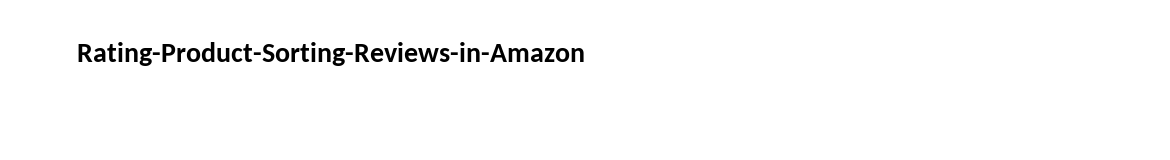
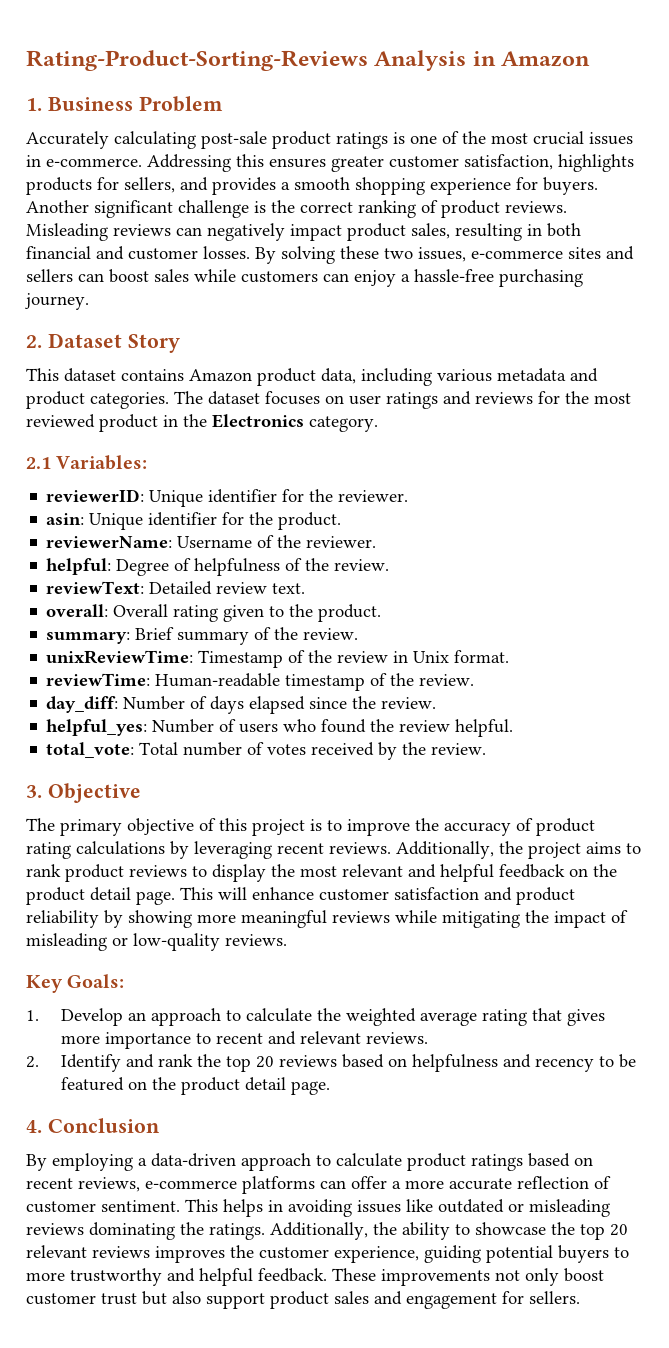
- Rating-Product-Sorting-Reviews-in-Amazon
+ Rating-Product-Sorting-Reviews Analysis in Amazon
+ 1. Business Problem
+ Accurately calculating post-sale product ratings is one of the most crucial issues in e-commerce. Addressing this ensures greater customer satisfaction, highlights products for sellers, and provides a smooth shopping experience for buyers. Another significant challenge is the correct ranking of product reviews. Misleading reviews can negatively impact product sales, resulting in both financial and customer losses. By solving these two issues, e-commerce sites and sellers can boost sales while customers can enjoy a hassle-free purchasing journey.
+ 2. Dataset Story
+ This dataset contains Amazon product data, including various metadata and product categories. The dataset focuses on user ratings and reviews for the most reviewed product in the Electronics category.
+ 2.1 Variables:
+ reviewerID: Unique identifier for the reviewer.
+ asin: Unique identifier for the product.
+ reviewerName: Username of the reviewer.
+ helpful: Degree of helpfulness of the review.
+ reviewText: Detailed review text.
+ overall: Overall rating given to the product.
+ summary: Brief summary of the review.
+ unixReviewTime: Timestamp of the review in Unix format.
+ reviewTime: Human-readable timestamp of the review.
+ day_diff: Number of days elapsed since the review.
+ helpful_yes: Number of users who found the review helpful.
+ total_vote: Total number of votes received by the review.
+ 3. Objective
+ The primary objective of this project is to improve the accuracy of product rating calculations by leveraging recent reviews. Additionally, the project aims to rank product reviews to display the most relevant and helpful feedback on the product detail page. This will enhance customer satisfaction and product reliability by showing more meaningful reviews while mitigating the impact of misleading or low-quality reviews.
+ Key Goals:
+ 1. Develop an approach to calculate the weighted average rating that gives more importance to recent and relevant reviews.
+ 2. Identify and rank the top 20 reviews based on helpfulness and recency to be featured on the product detail page.
+ 4. Conclusion
+ By employing a data-driven approach to calculate product ratings based on recent reviews, e-commerce platforms can offer a more accurate reflection of customer sentiment. This helps in avoiding issues like outdated or misleading reviews dominating the ratings. Additionally, the ability to showcase the top 20 relevant reviews improves the customer experience, guiding potential buyers to more trustworthy and helpful feedback. These improvements not only boost customer trust but also support product sales and engagement for sellers.

